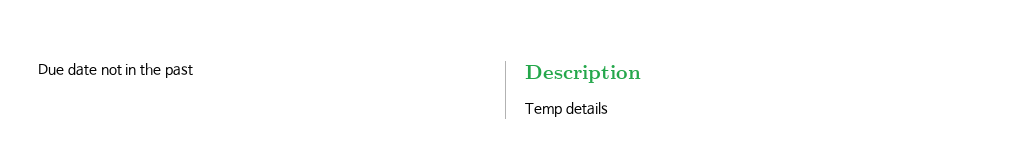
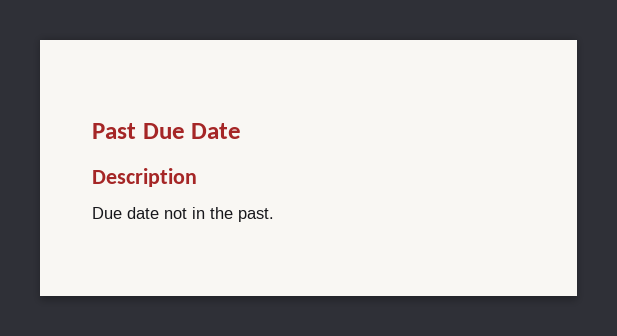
+ Past Due Date
+ Description
- Due date not in the past
- Description
- Temp details
+ Due date not in the past.

